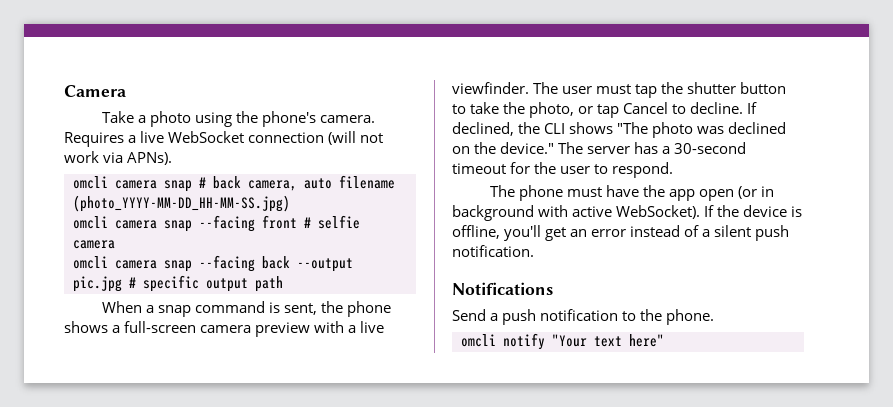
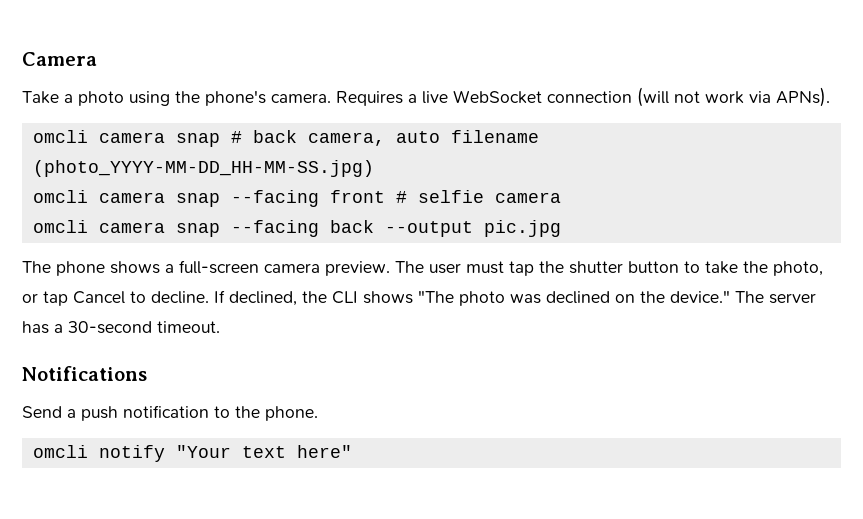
- omcli camera snap --facing back --output pic.jpg # specific output path
- When a snap command is sent, the phone shows a full-screen camera preview with a live viewfinder.
+ omcli camera snap --facing back --output pic.jpg
+ The phone shows a full-screen camera preview.
- The server has a 30-second timeout for the user to respond.
- The phone must have the app open (or in background with active WebSocket). If the device is offline, you'll get an error instead of a silent push notification.
+ The server has a 30-second timeout.

